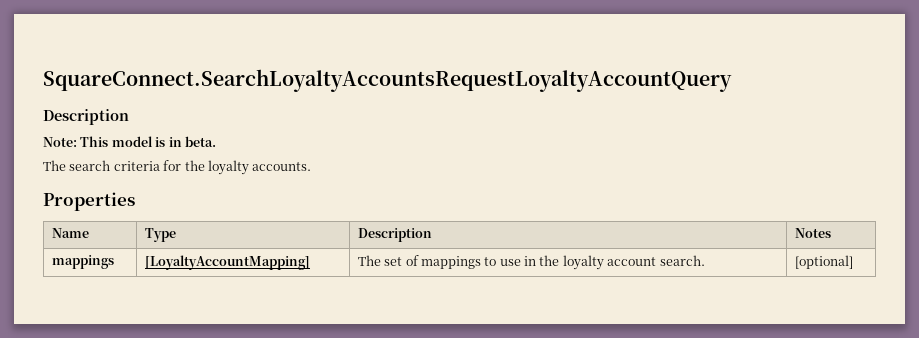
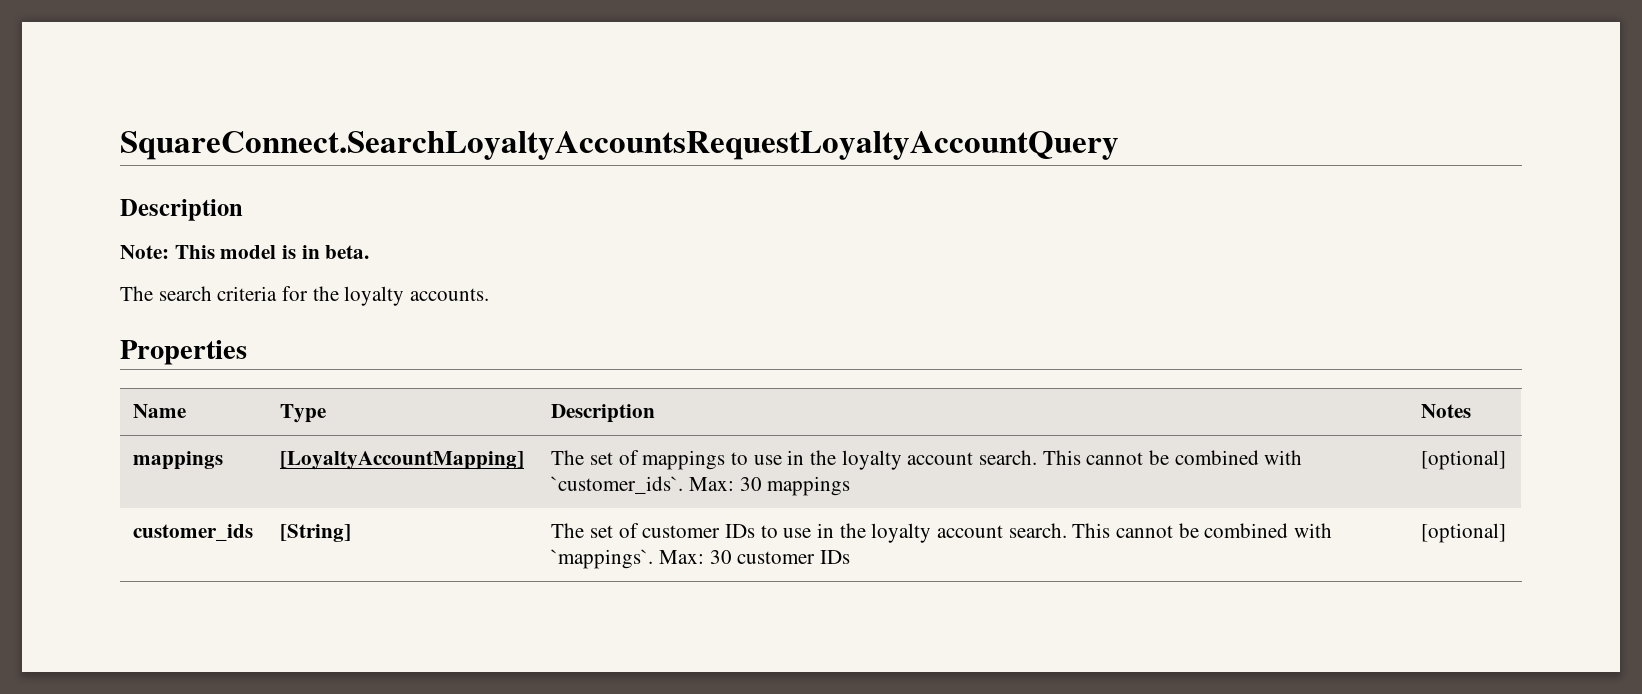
- mappings | [LoyaltyAccountMapping] | The set of mappings to use in the loyalty account search. | [optional]
+ mappings | [LoyaltyAccountMapping] | The set of mappings to use in the loyalty account search. This cannot be combined with `customer_ids`. Max: 30 mappings | [optional]
+ customer_ids | [String] | The set of customer IDs to use in the loyalty account search. This cannot be combined with `mappings`. Max: 30 customer IDs | [optional]

